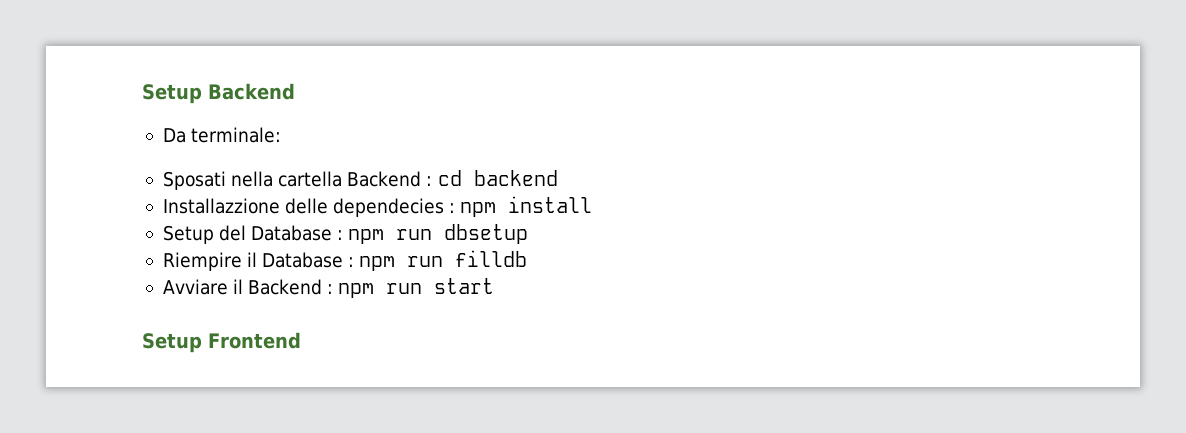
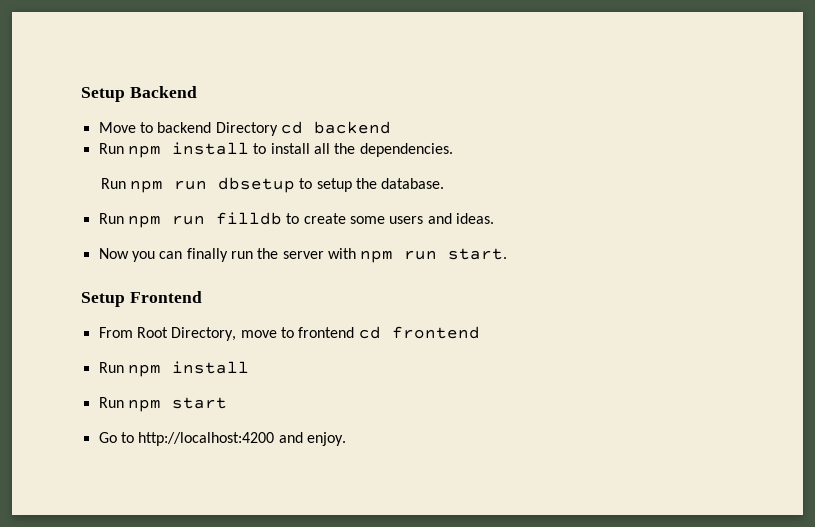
- Da terminale:
- Sposati nella cartella Backend : cd backend
- Installazzione delle dependecies : npm install
- Setup del Database : npm run dbsetup
- Riempire il Database : npm run filldb
- Avviare il Backend : npm run start
+ Move to backend Directory cd backend
+ Run npm install to install all the dependencies.
+ Run npm run dbsetup to setup the database.
+ Run npm run filldb to create some users and ideas.
+ Now you can finally run the server with npm run start.
  Setup Frontend
+ From Root Directory, move to frontend cd frontend
+ Run npm install
+ Run npm start
+ Go to http://localhost:4200 and enjoy.

